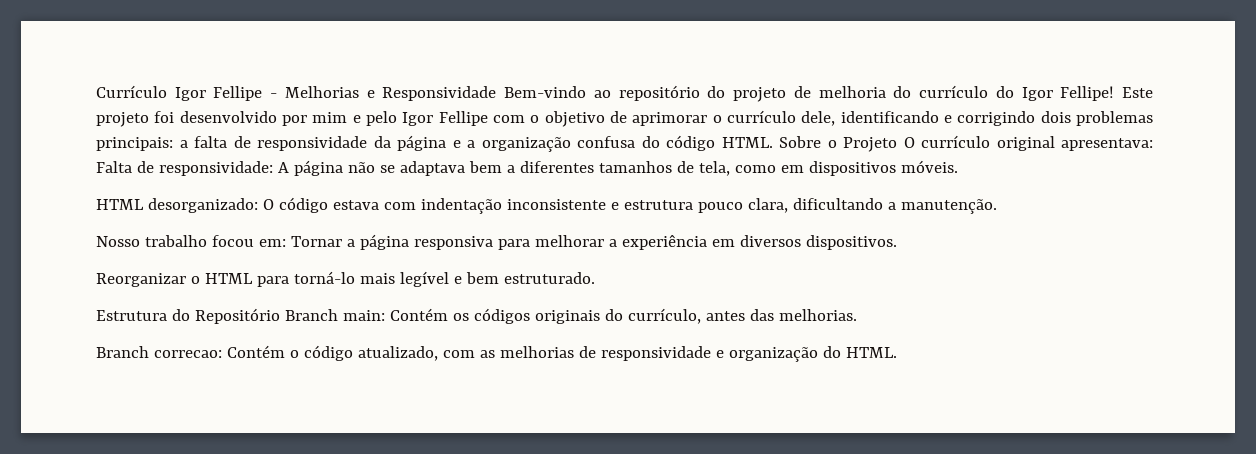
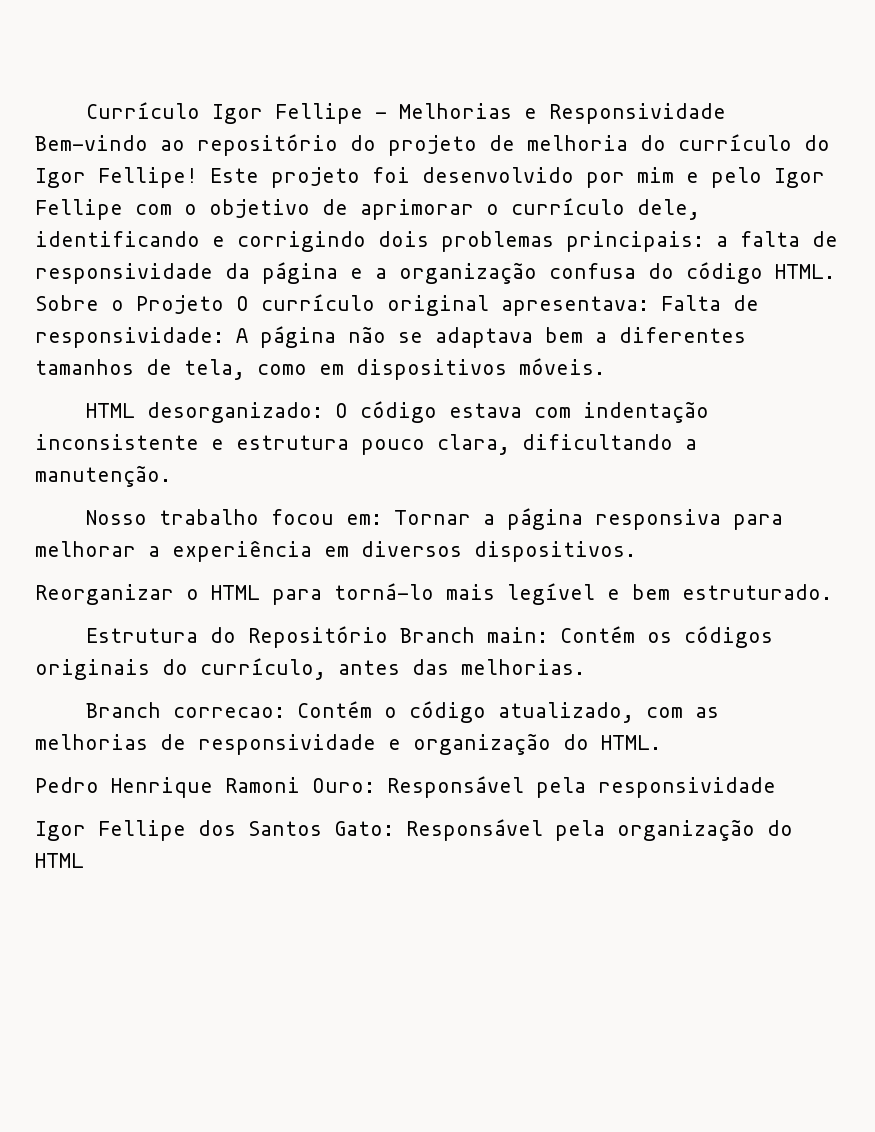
+ Pedro Henrique Ramoni Ouro: Responsável pela responsividade
+ Igor Fellipe dos Santos Gato: Responsável pela organização do HTML

